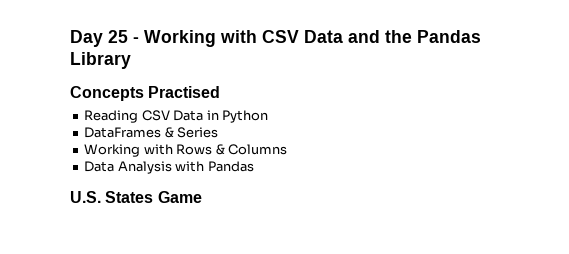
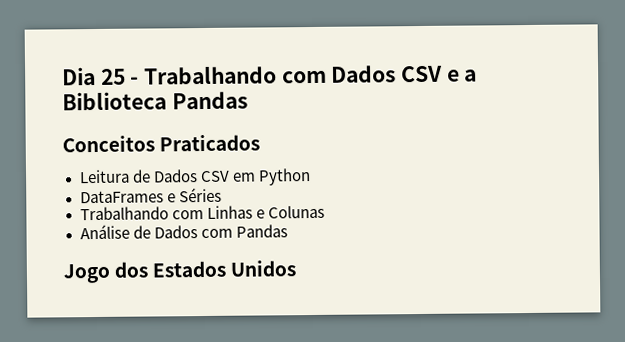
- Day 25 - Working with CSV Data and the Pandas Library
- Concepts Practised
- Reading CSV Data in Python
- DataFrames & Series
- Working with Rows & Columns
- Data Analysis with Pandas
- U.S. States Game
+ Dia 25 - Trabalhando com Dados CSV e a Biblioteca Pandas
+ Conceitos Praticados
+ Leitura de Dados CSV em Python
+ DataFrames e Séries
+ Trabalhando com Linhas e Colunas
+ Análise de Dados com Pandas
+ Jogo dos Estados Unidos

